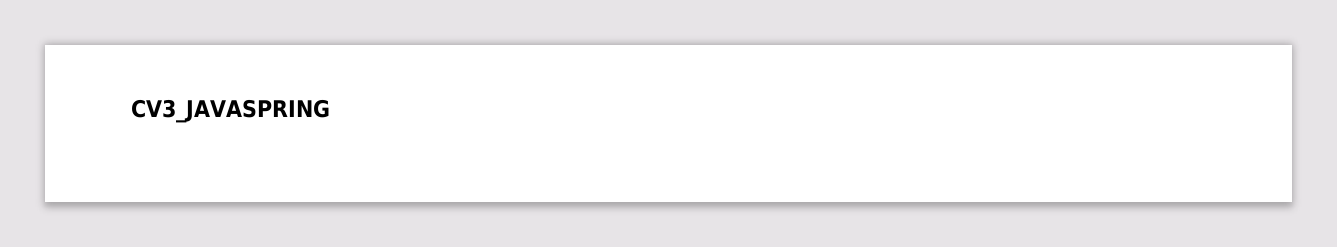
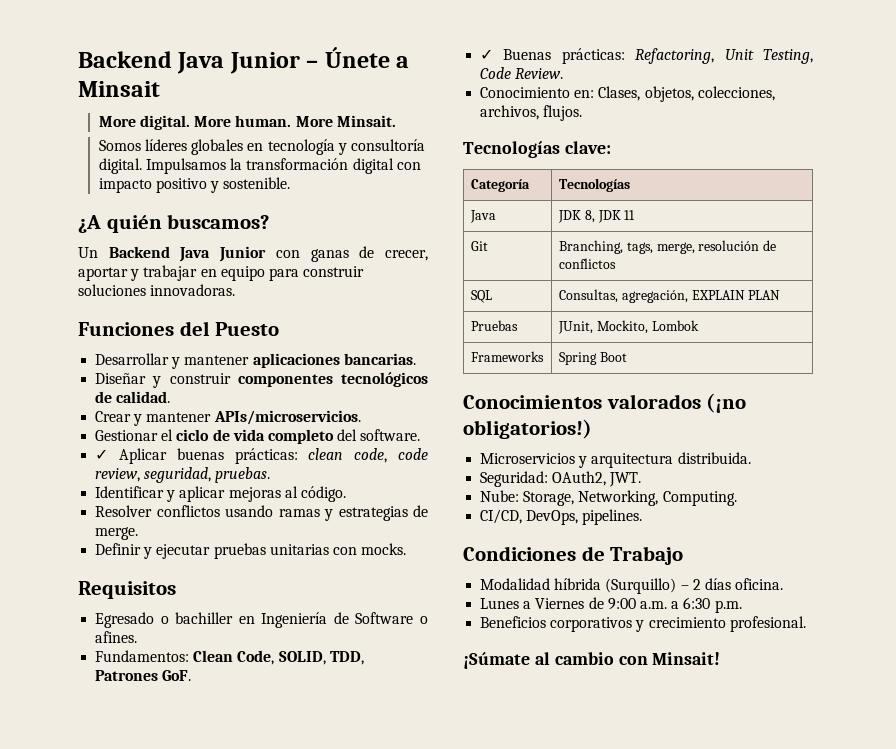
- CV3_JAVASPRING
+ Backend Java Junior – Únete a Minsait
+ More digital. More human. More Minsait.
+ Somos líderes globales en tecnología y consultoría digital. Impulsamos la transformación digital con impacto positivo y sostenible.
+ ¿A quién buscamos?
+ Un Backend Java Junior con ganas de crecer, aportar y trabajar en equipo para construir soluciones innovadoras.
+ Funciones del Puesto
+ Desarrollar y mantener aplicaciones bancarias.
+ Diseñar y construir componentes tecnológicos de calidad.
+ Crear y mantener APIs/microservicios.
+ Gestionar el ciclo de vida completo del software.
+ ✓ Aplicar buenas prácticas: clean code, code review, seguridad, pruebas.
+ Identificar y aplicar mejoras al código.
+ Resolver conflictos usando ramas y estrategias de merge.
+ Definir y ejecutar pruebas unitarias con mocks.
+ Requisitos
+ Egresado o bachiller en Ingeniería de Software o afines.
+ Fundamentos: Clean Code, SOLID, TDD, Patrones GoF.
+ ✓ Buenas prácticas: Refactoring, Unit Testing, Code Review.
+ Conocimiento en: Clases, objetos, colecciones, archivos, flujos.
+ Tecnologías clave:
+ Categoría | Tecnologías
+ Java | JDK 8, JDK 11
+ Git | Branching, tags, merge, resolución de conflictos
+ SQL | Consultas, agregación, EXPLAIN PLAN
+ Pruebas | JUnit, Mockito, Lombok
+ Frameworks | Spring Boot
+ Conocimientos valorados (¡no obligatorios!)
+ Microservicios y arquitectura distribuida.
+ Seguridad: OAuth2, JWT.
+ Nube: Storage, Networking, Computing.
+ CI/CD, DevOps, pipelines.
+ Condiciones de Trabajo
+ Modalidad híbrida (Surquillo) – 2 días oficina.
+ Lunes a Viernes de 9:00 a.m. a 6:30 p.m.
+ Beneficios corporativos y crecimiento profesional.
+ ¡Súmate al cambio con Minsait!

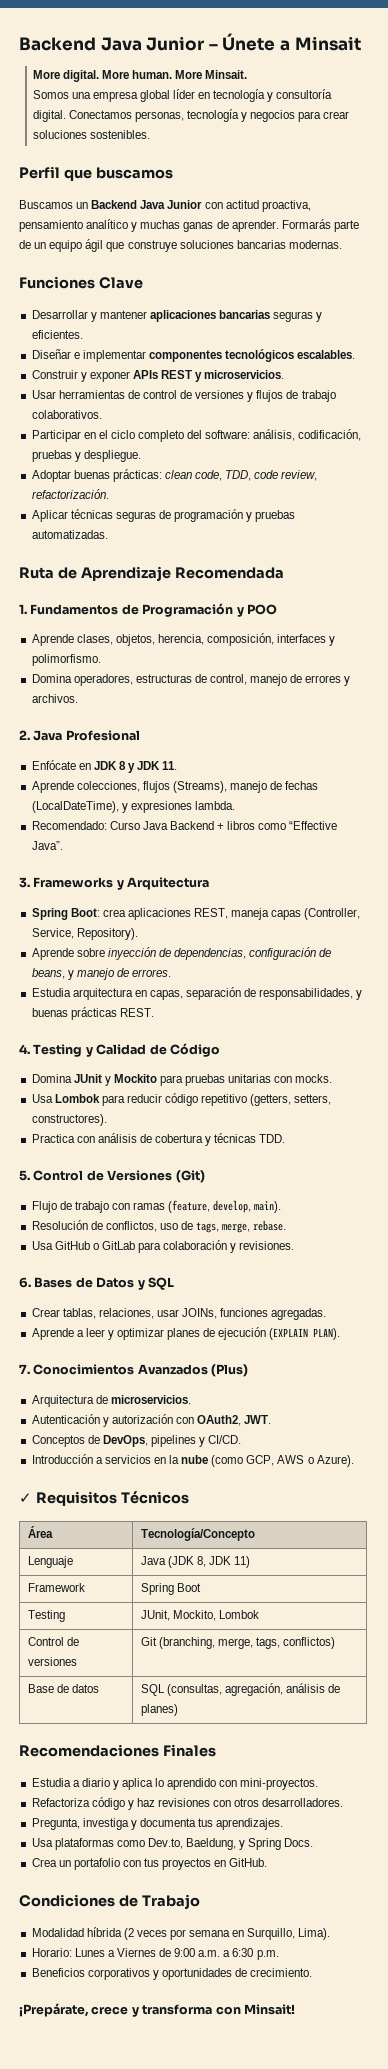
- Somos líderes globales en tecnología y consultoría digital.
+ Somos una empresa global líder en tecnología y consultoría digital.
- Impulsamos la transformación digital con impacto positivo y sostenible.
- ¿A quién buscamos?
- Un Backend Java Junior con ganas de crecer, aportar y trabajar en equipo para construir soluciones innovadoras.
+ Conectamos personas, tecnología y negocios para crear soluciones sostenibles.
+ Perfil que buscamos
+ Buscamos un Backend Java Junior con actitud proactiva, pensamiento analítico y muchas ganas de aprender. Formarás parte de un equipo ágil que construye soluciones bancarias modernas.
- Funciones del Puesto
+ Funciones Clave
- Desarrollar y mantener aplicaciones bancarias.
- Diseñar y construir componentes tecnológicos de calidad.
- Crear y mantener APIs/microservicios.
- Gestionar el ciclo de vida completo del software.
- ✓ Aplicar buenas prácticas: clean code, code review, seguridad, pruebas.
- Identificar y aplicar mejoras al código.
- Resolver conflictos usando ramas y estrategias de merge.
- Definir y ejecutar pruebas unitarias con mocks.
- Requisitos
- Egresado o bachiller en Ingeniería de Software o afines.
- Fundamentos: Clean Code, SOLID, TDD, Patrones GoF.
- ✓ Buenas prácticas: Refactoring, Unit Testing, Code Review.
- Conocimiento en: Clases, objetos, colecciones, archivos, flujos.
- Tecnologías clave:
- Categoría | Tecnologías
- Java | JDK 8, JDK 11
- Git | Branching, tags, merge, resolución de conflictos
- SQL | Consultas, agregación, EXPLAIN PLAN
- Pruebas | JUnit, Mockito, Lombok
- Frameworks | Spring Boot
- Conocimientos valorados (¡no obligatorios!)
- Microservicios y arquitectura distribuida.
- Seguridad: OAuth2, JWT.
- Nube: Storage, Networking, Computing.
- CI/CD, DevOps, pipelines.
+ Desarrollar y mantener aplicaciones bancarias seguras y eficientes.
+ Diseñar e implementar componentes tecnológicos escalables.
+ Construir y exponer APIs REST y microservicios.
+ Usar herramientas de control de versiones y flujos de trabajo colaborativos.
+ Participar en el ciclo completo del software: análisis, codificación, pruebas y despliegue.
+ Adoptar buenas prácticas: clean code, TDD, code review, refactorización.
+ Aplicar técnicas seguras de programación y pruebas automatizadas.
+ Ruta de Aprendizaje Recomendada
+ 1. Fundamentos de Programación y POO
+ Aprende clases, objetos, herencia, composición, interfaces y polimorfismo.
+ Domina operadores, estructuras de control, manejo de errores y archivos.
+ 2. Java Profesional
+ Enfócate en JDK 8 y JDK 11.
+ Aprende colecciones, flujos (Streams), manejo de fechas (LocalDateTime), y expresiones lambda.
+ Recomendado: Curso Java Backend + libros como “Effective Java”.
+ 3. Frameworks y Arquitectura
+ Spring Boot: crea aplicaciones REST, maneja capas (Controller, Service, Repository).
+ Aprende sobre inyección de dependencias, configuración de beans, y manejo de errores.
+ Estudia arquitectura en capas, separación de responsabilidades, y buenas prácticas REST.
+ 4. Testing y Calidad de Código
+ Domina JUnit y Mockito para pruebas unitarias con mocks.
+ Usa Lombok para reducir código repetitivo (getters, setters, constructores).
+ Practica con análisis de cobertura y técnicas TDD.
+ 5. Control de Versiones (Git)
+ Flujo de trabajo con ramas (feature, develop, main).
+ Resolución de conflictos, uso de tags, merge, rebase.
+ Usa GitHub o GitLab para colaboración y revisiones.
+ 6. Bases de Datos y SQL
+ Crear tablas, relaciones, usar JOINs, funciones agregadas.
+ Aprende a leer y optimizar planes de ejecución (EXPLAIN PLAN).
+ 7. Conocimientos Avanzados (Plus)
+ Arquitectura de microservicios.
+ Autenticación y autorización con OAuth2, JWT.
+ Conceptos de DevOps, pipelines y CI/CD.
+ Introducción a servicios en la nube (como GCP, AWS o Azure).
+ ✓ Requisitos Técnicos
+ Área | Tecnología/Concepto
+ Lenguaje | Java (JDK 8, JDK 11)
+ Framework | Spring Boot
+ Testing | JUnit, Mockito, Lombok
+ Control de versiones | Git (branching, merge, tags, conflictos)
+ Base de datos | SQL (consultas, agregación, análisis de planes)
+ Recomendaciones Finales
+ Estudia a diario y aplica lo aprendido con mini-proyectos.
+ Refactoriza código y haz revisiones con otros desarrolladores.
+ Pregunta, investiga y documenta tus aprendizajes.
+ Usa plataformas como Dev.to, Baeldung, y Spring Docs.
+ Crea un portafolio con tus proyectos en GitHub.
- Modalidad híbrida (Surquillo) – 2 días oficina.
- Lunes a Viernes de 9:00 a.m. a 6:30 p.m.
+ Modalidad híbrida (2 veces por semana en Surquillo, Lima).
+ Horario: Lunes a Viernes de 9:00 a.m. a 6:30 p.m.
- Beneficios corporativos y crecimiento profesional.
- ¡Súmate al cambio con Minsait!
+ Beneficios corporativos y oportunidades de crecimiento.
+ ¡Prepárate, crece y transforma con Minsait!

